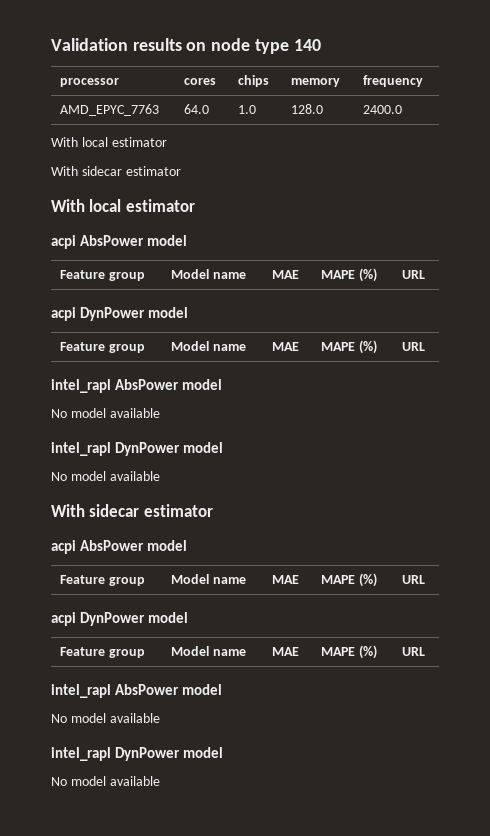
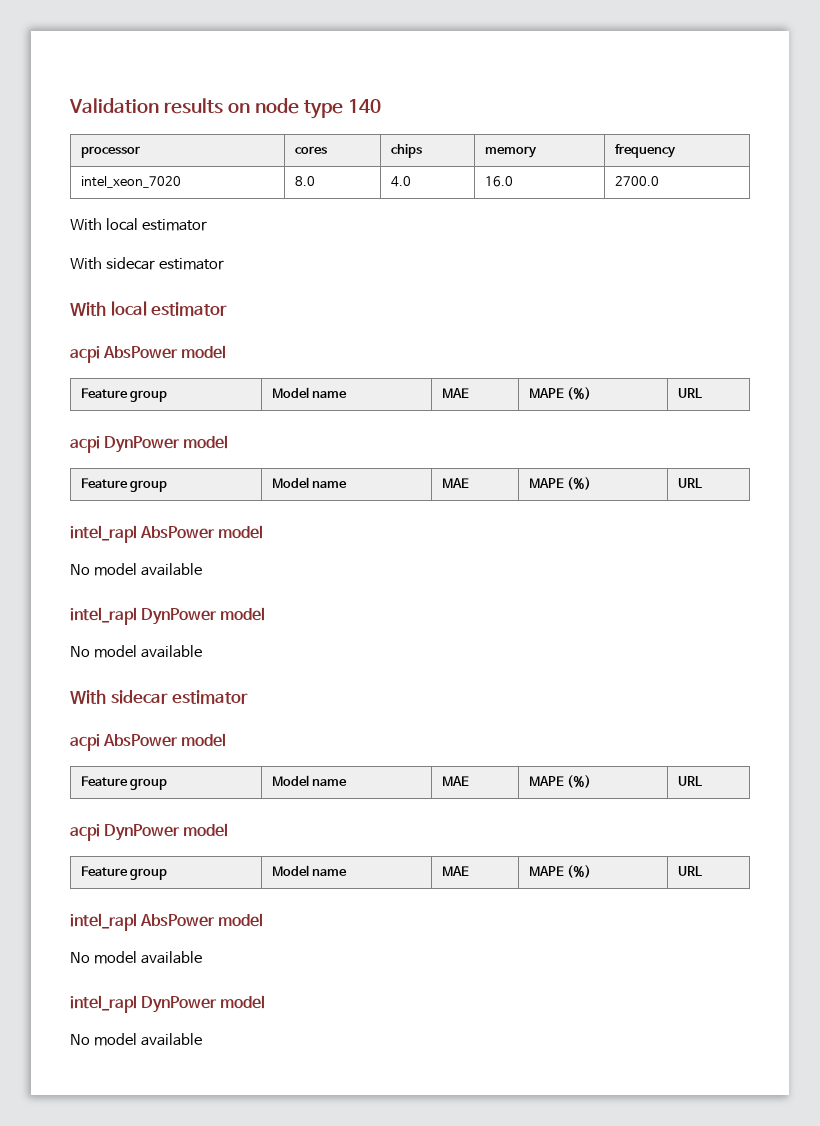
- AMD_EPYC_7763 | 64.0 | 1.0 | 128.0 | 2400.0
+ intel_xeon_7020 | 8.0 | 4.0 | 16.0 | 2700.0

